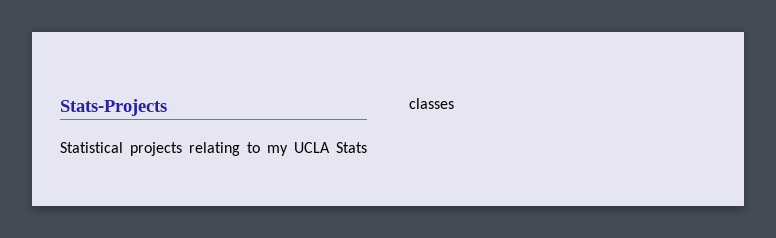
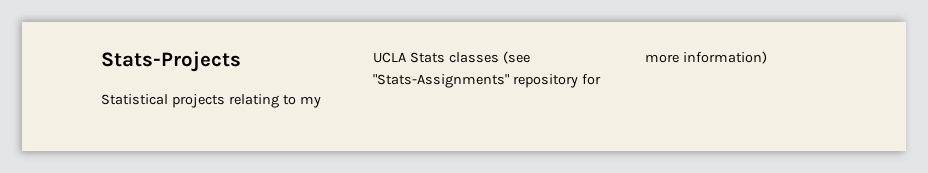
- Statistical projects relating to my UCLA Stats classes
+ Statistical projects relating to my UCLA Stats classes (see "Stats-Assignments" repository for more information)

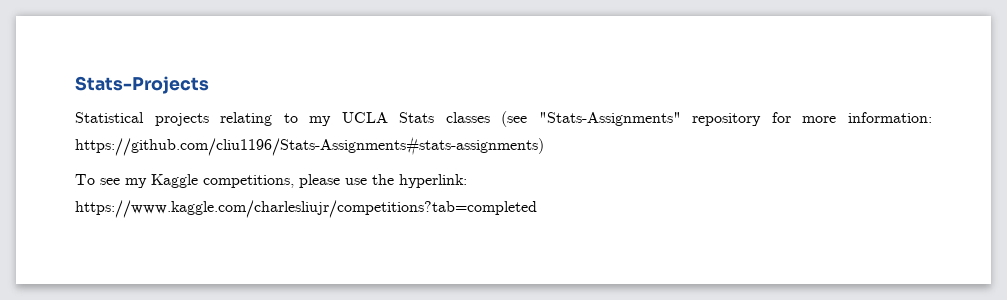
- Statistical projects relating to my UCLA Stats classes (see "Stats-Assignments" repository for more information)
+ Statistical projects relating to my UCLA Stats classes (see "Stats-Assignments" repository for more information: https://github.com/cliu1196/Stats-Assignments#stats-assignments)
+ To see my Kaggle competitions, please use the hyperlink: https://www.kaggle.com/charlesliujr/competitions?tab=completed

